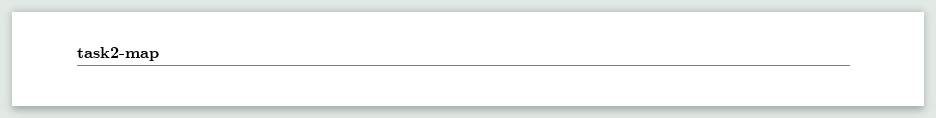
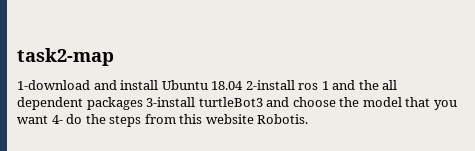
+ 1-download and install Ubuntu 18.04 2-install ros 1 and the all dependent packages 3-install turtleBot3 and choose the model that you want 4- do the steps from this website Robotis.

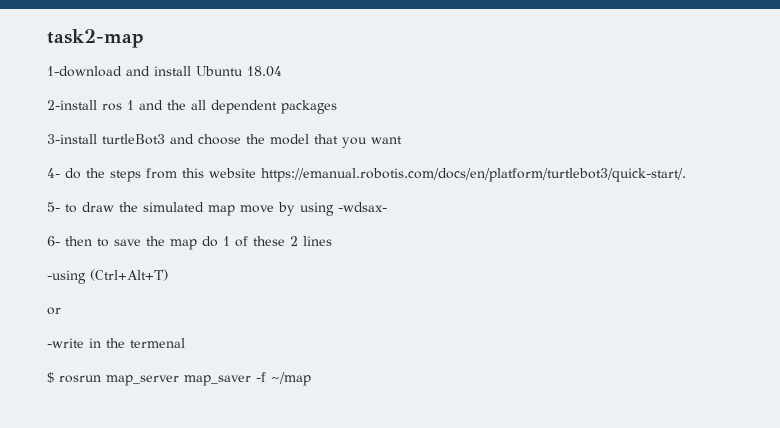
- 1-download and install Ubuntu 18.04 2-install ros 1 and the all dependent packages 3-install turtleBot3 and choose the model that you want 4- do the steps from this website Robotis.
+ 1-download and install Ubuntu 18.04
+ 2-install ros 1 and the all dependent packages
+ 3-install turtleBot3 and choose the model that you want
+ 4- do the steps from this website https://emanual.robotis.com/docs/en/platform/turtlebot3/quick-start/.
+ 5- to draw the simulated map move by using -wdsax-
+ 6- then to save the map do 1 of these 2 lines
+ -using (Ctrl+Alt+T)
+ or
+ -write in the termenal
+ $ rosrun map_server map_saver -f ~/map

